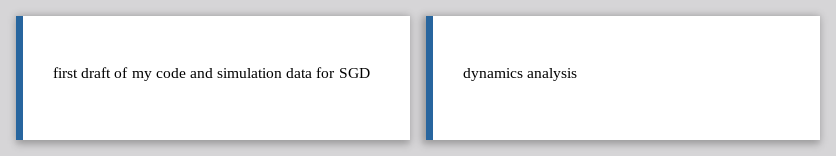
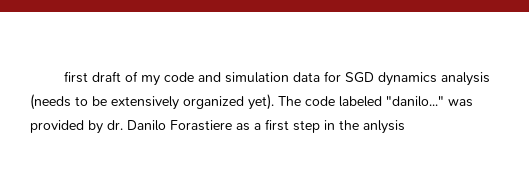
- first draft of my code and simulation data for SGD dynamics analysis
+ first draft of my code and simulation data for SGD dynamics analysis (needs to be extensively organized yet). The code labeled "danilo..." was provided by dr. Danilo Forastiere as a first step in the anlysis

